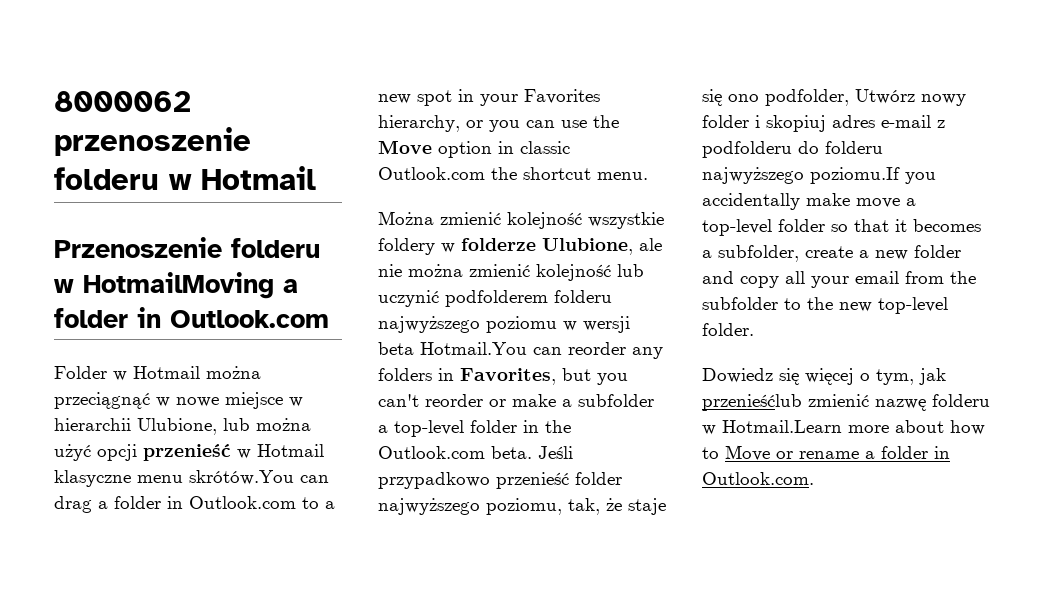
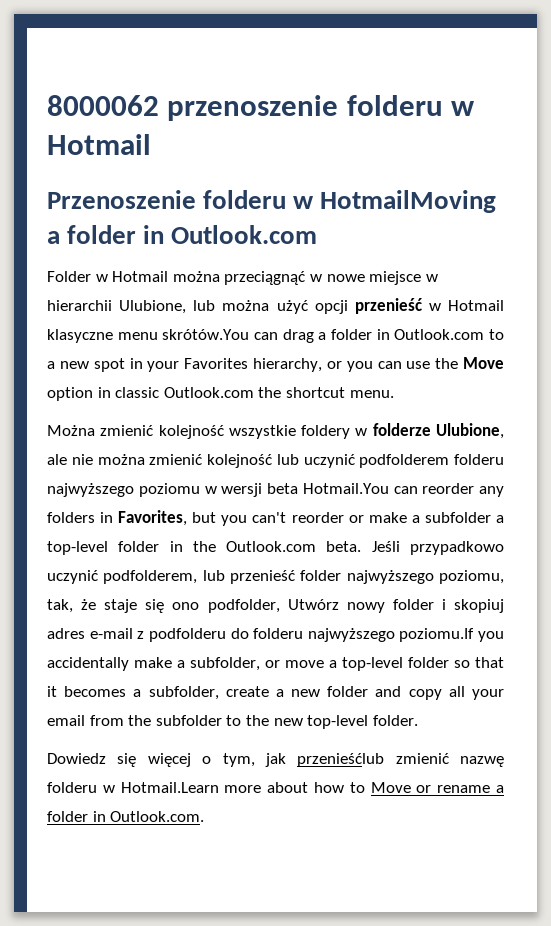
- Jeśli przypadkowo przenieść folder najwyższego poziomu, tak, że staje się ono podfolder, Utwórz nowy folder i skopiuj adres e-mail z podfolderu do folderu najwyższego poziomu.If you accidentally make move a top-level folder so that it becomes a subfolder, create a new folder and copy all your email from the subfolder to the new top-level folder.
+ Jeśli przypadkowo uczynić podfolderem, lub przenieść folder najwyższego poziomu, tak, że staje się ono podfolder, Utwórz nowy folder i skopiuj adres e-mail z podfolderu do folderu najwyższego poziomu.If you accidentally make a subfolder, or move a top-level folder so that it becomes a subfolder, create a new folder and copy all your email from the subfolder to the new top-level folder.

